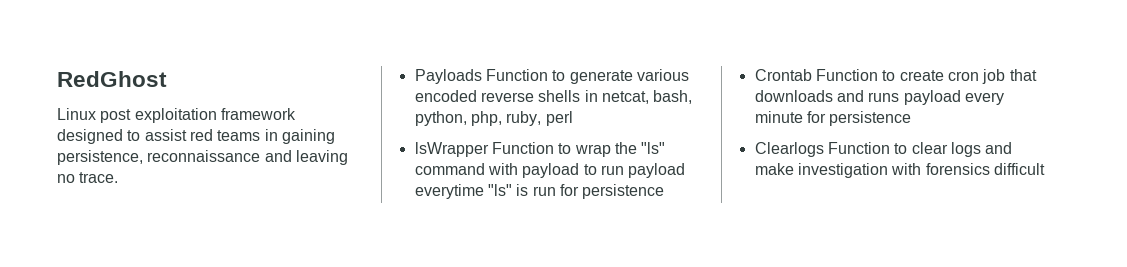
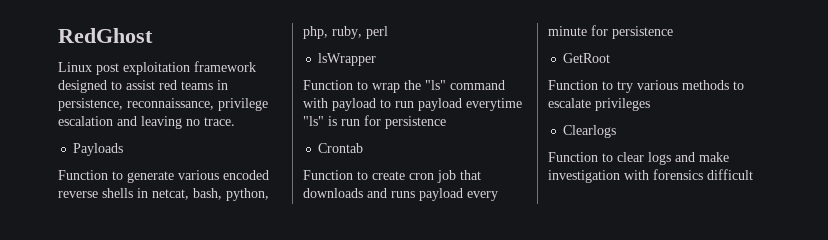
- Linux post exploitation framework designed to assist red teams in gaining persistence, reconnaissance and leaving no trace.
+ Linux post exploitation framework designed to assist red teams in persistence, reconnaissance, privilege escalation and leaving no trace.
- Payloads Function to generate various encoded reverse shells in netcat, bash, python, php, ruby, perl
+ Payloads
+ Function to generate various encoded reverse shells in netcat, bash, python, php, ruby, perl
- lsWrapper Function to wrap the "ls" command with payload to run payload everytime "ls" is run for persistence
+ lsWrapper
+ Function to wrap the "ls" command with payload to run payload everytime "ls" is run for persistence
- Crontab Function to create cron job that downloads and runs payload every minute for persistence
+ Crontab
+ Function to create cron job that downloads and runs payload every minute for persistence
+ GetRoot
+ Function to try various methods to escalate privileges
- Clearlogs Function to clear logs and make investigation with forensics difficult
+ Clearlogs
+ Function to clear logs and make investigation with forensics difficult

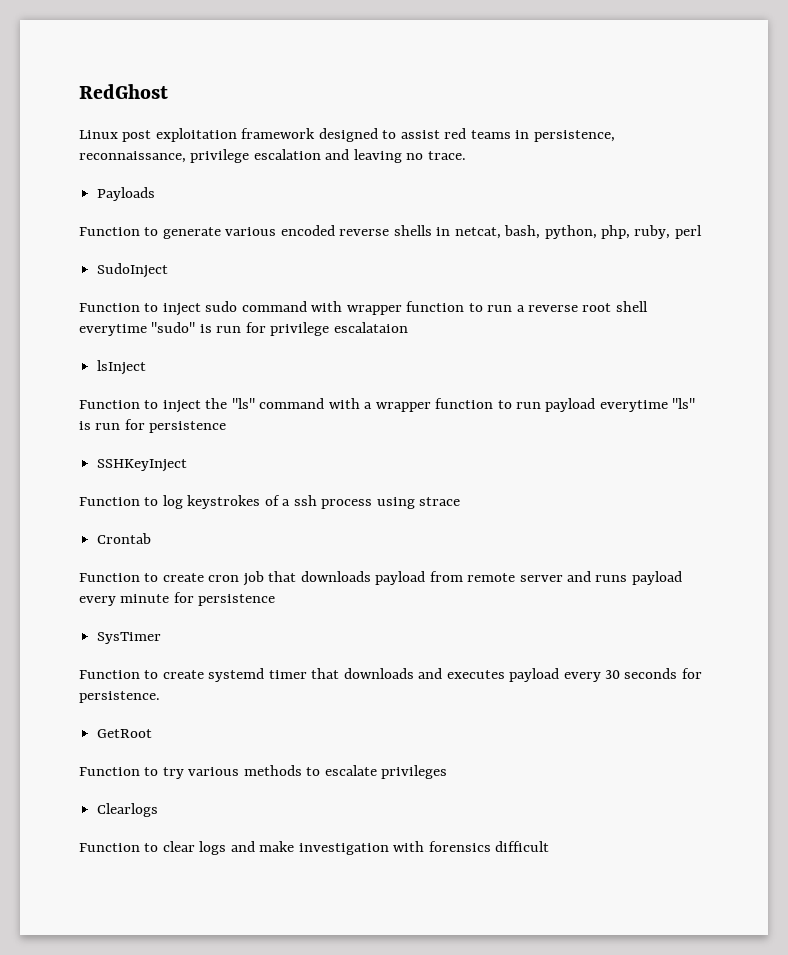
- lsWrapper
- Function to wrap the "ls" command with payload to run payload everytime "ls" is run for persistence
+ SudoInject
+ Function to inject sudo command with wrapper function to run a reverse root shell everytime "sudo" is run for privilege escalataion
+ lsInject
+ Function to inject the "ls" command with a wrapper function to run payload everytime "ls" is run for persistence
+ SSHKeyInject
+ Function to log keystrokes of a ssh process using strace
- Function to create cron job that downloads and runs payload every minute for persistence
+ Function to create cron job that downloads payload from remote server and runs payload every minute for persistence
+ SysTimer
+ Function to create systemd timer that downloads and executes payload every 30 seconds for persistence.

